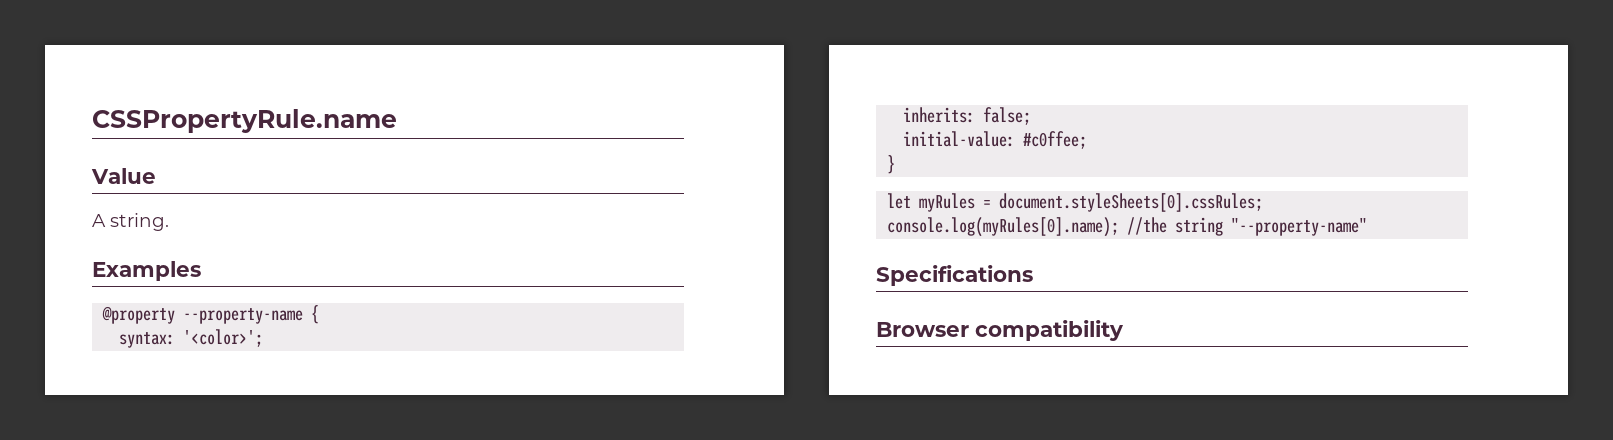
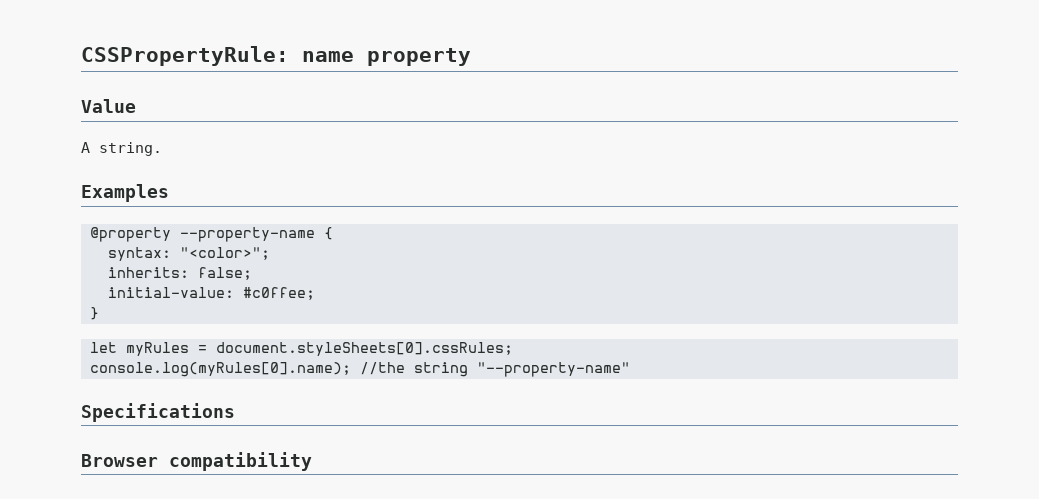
- CSSPropertyRule.name
+ CSSPropertyRule: name property
- syntax: '<color>';
+ syntax: "<color>";

